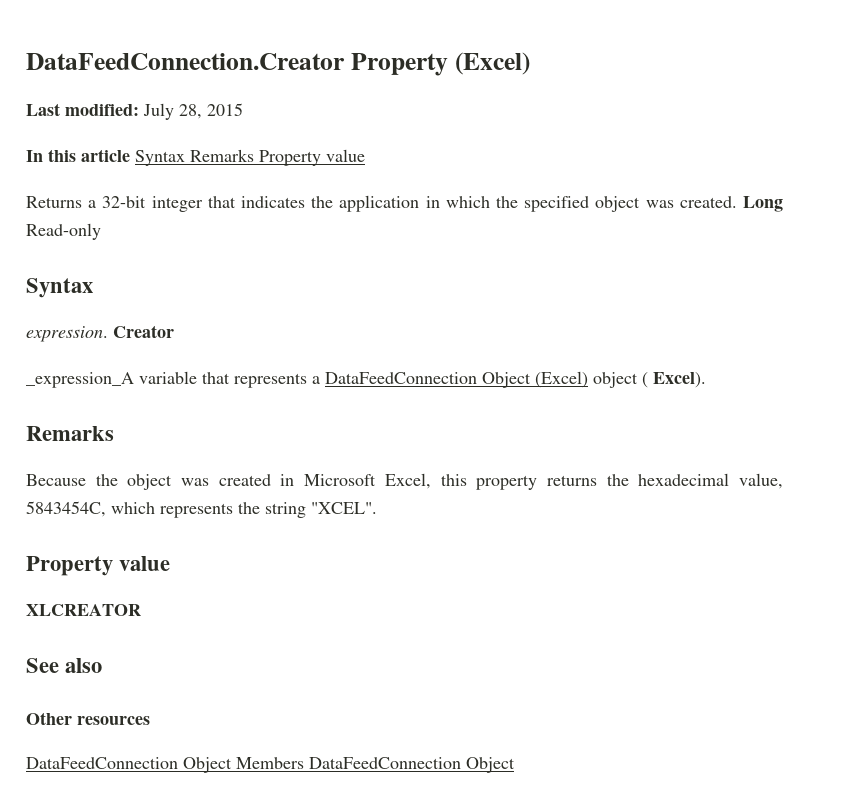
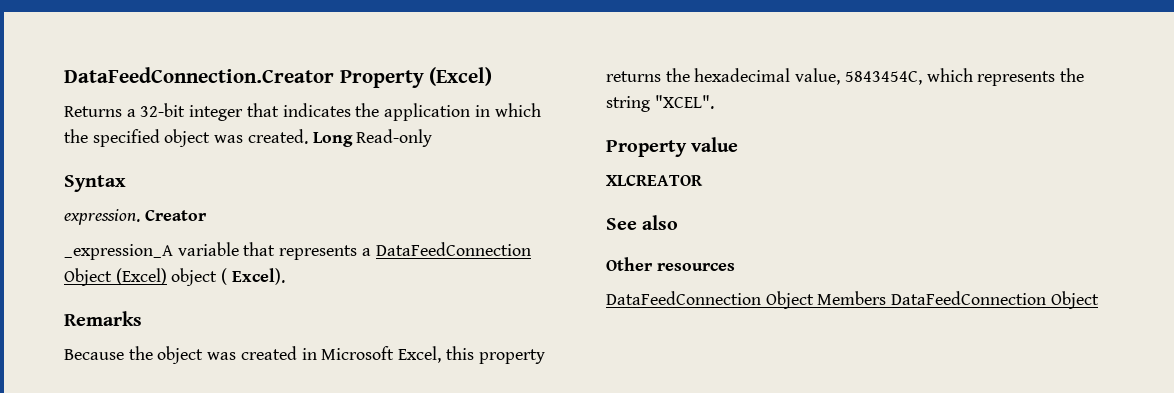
- Last modified: July 28, 2015
- In this article Syntax Remarks Property value

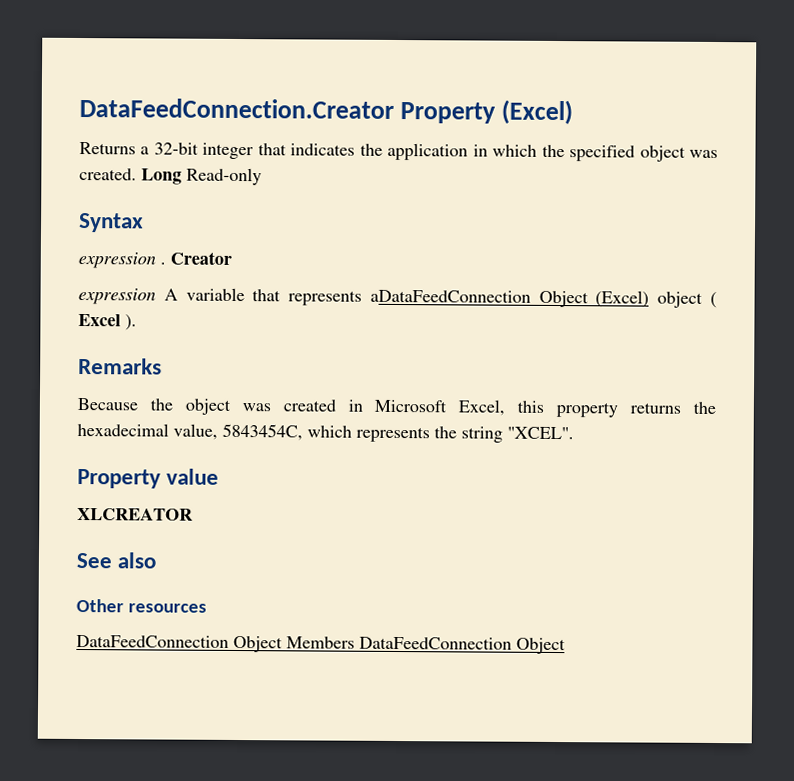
- expression.
+ expression .
- _expression_A variable that represents a DataFeedConnection Object (Excel) object ( Excel).
+ expression A variable that represents aDataFeedConnection Object (Excel) object ( Excel ).

